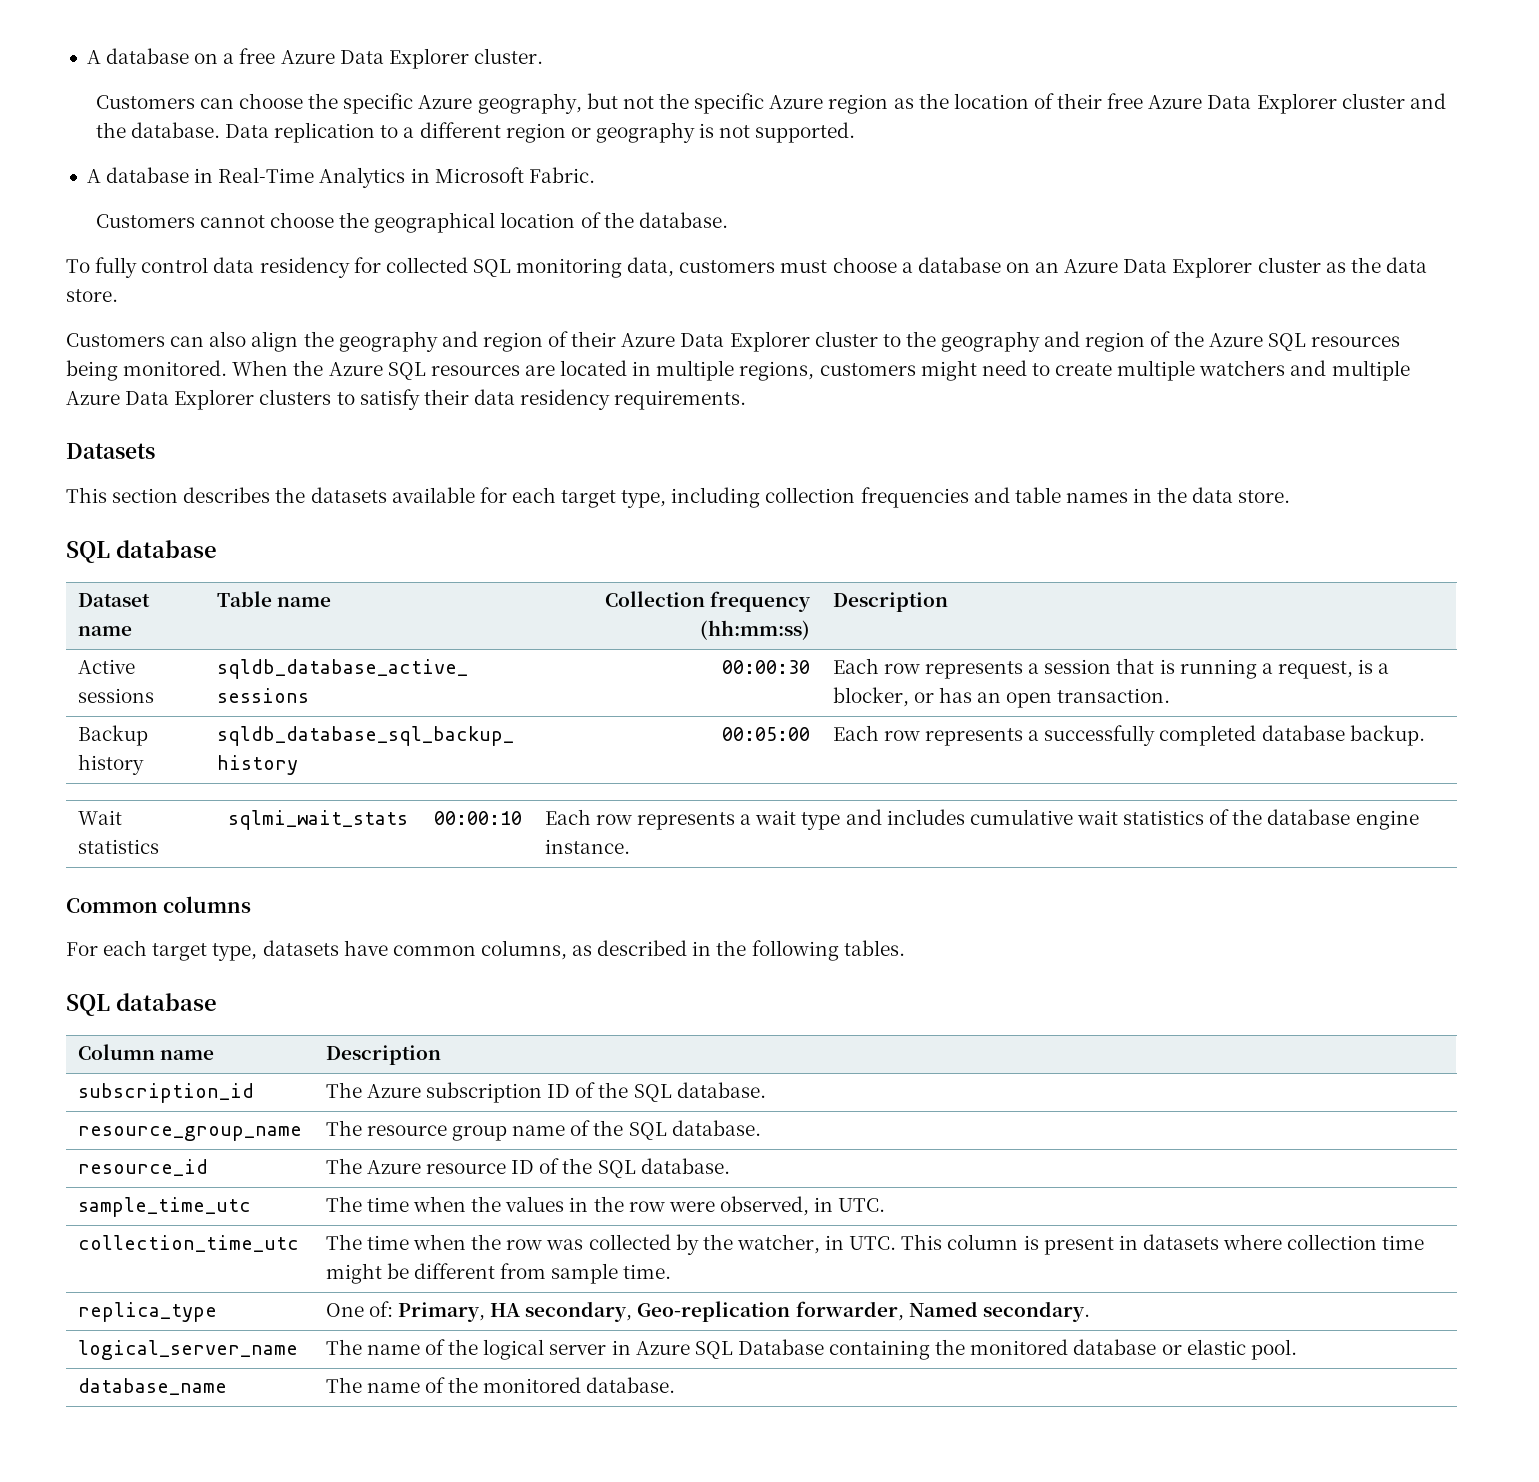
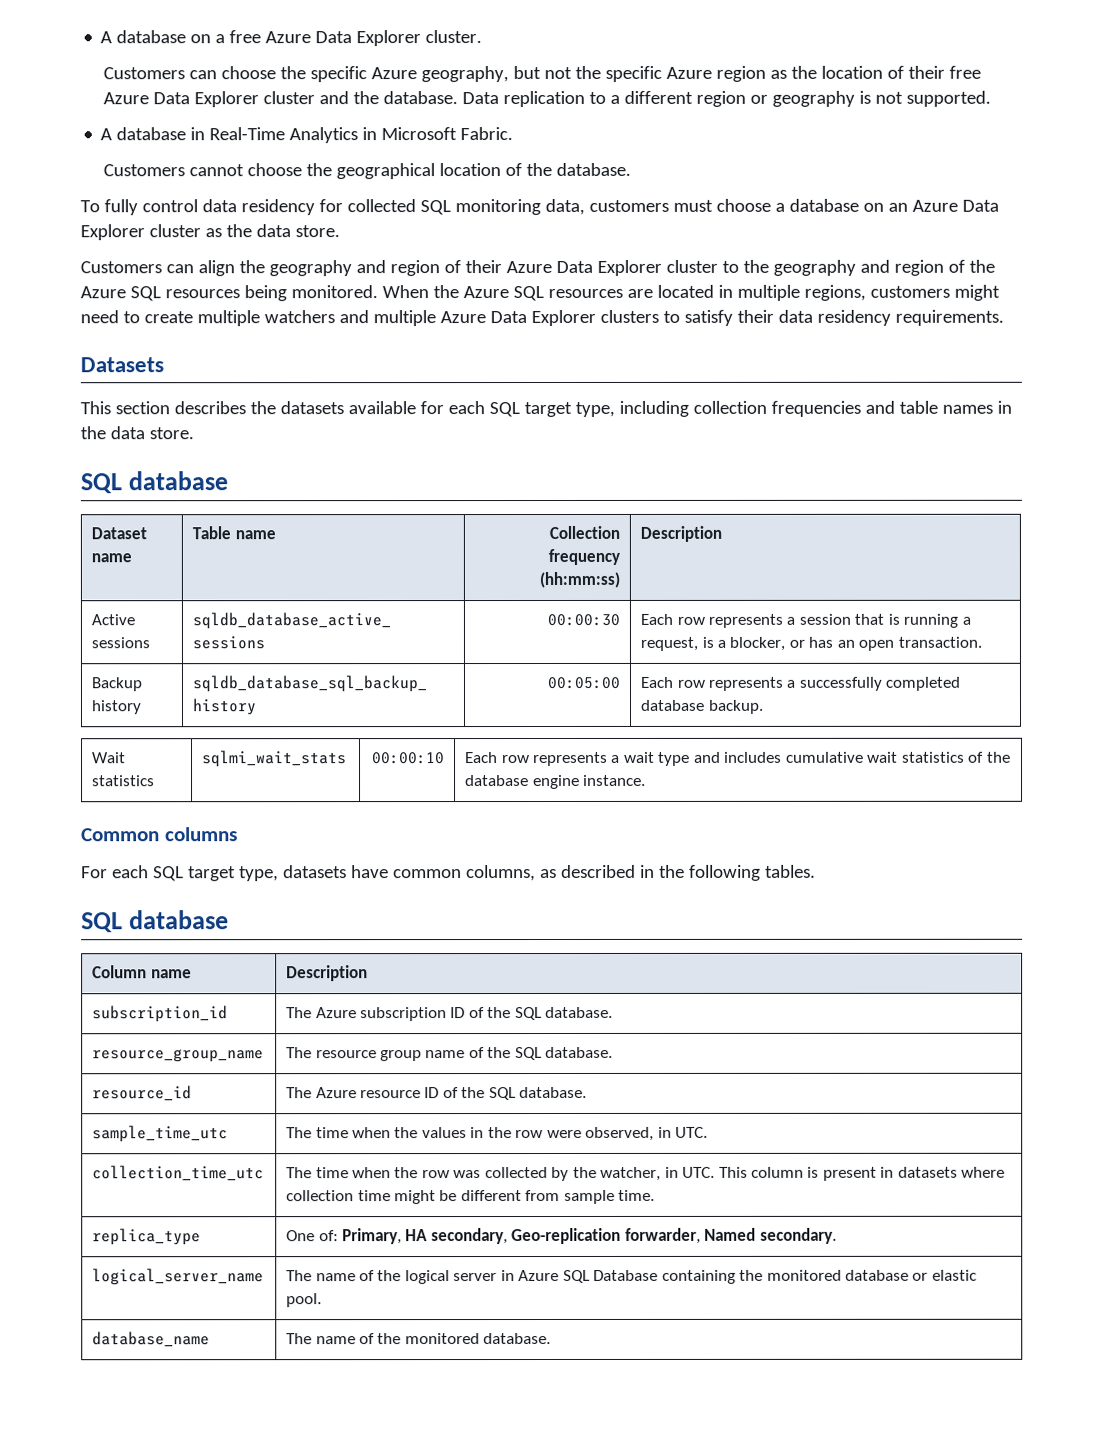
- Customers can also align the geography and region of their Azure Data Explorer cluster to the geography and region of the Azure SQL resources being monitored.
+ Customers can align the geography and region of their Azure Data Explorer cluster to the geography and region of the Azure SQL resources being monitored.
- This section describes the datasets available for each target type, including collection frequencies and table names in the data store.
+ This section describes the datasets available for each SQL target type, including collection frequencies and table names in the data store.
- For each target type, datasets have common columns, as described in the following tables.
+ For each SQL target type, datasets have common columns, as described in the following tables.

